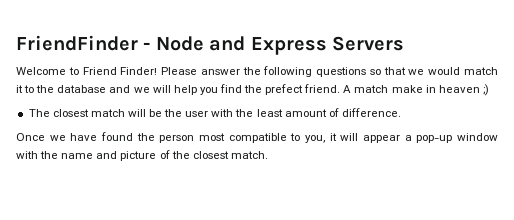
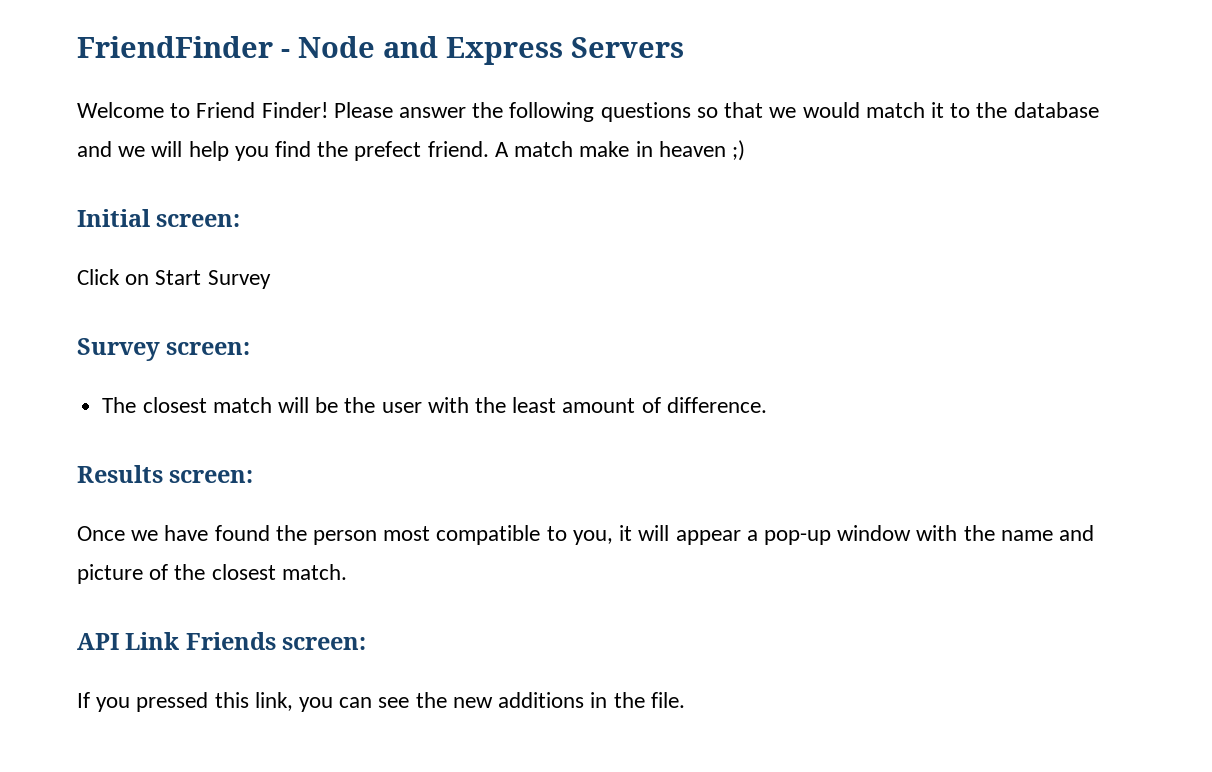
+ Initial screen:
+ Click on Start Survey
+ Survey screen:
+ Results screen:
+ API Link Friends screen:
+ If you pressed this link, you can see the new additions in the file.

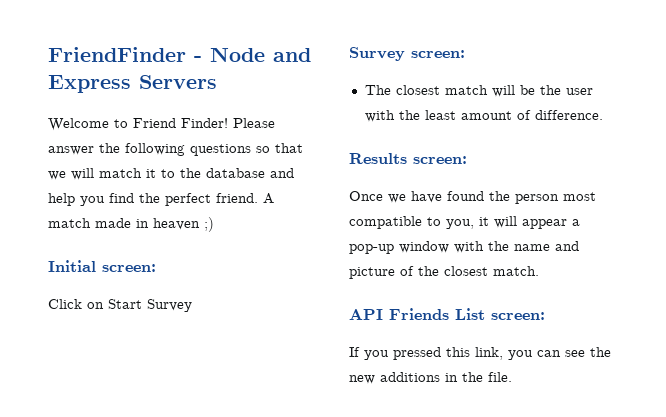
- Please answer the following questions so that we would match it to the database and we will help you find the prefect friend.
+ Please answer the following questions so that we will match it to the database and help you find the perfect friend.
- A match make in heaven ;)
+ A match made in heaven ;)
- API Link Friends screen:
+ API Friends List screen:

